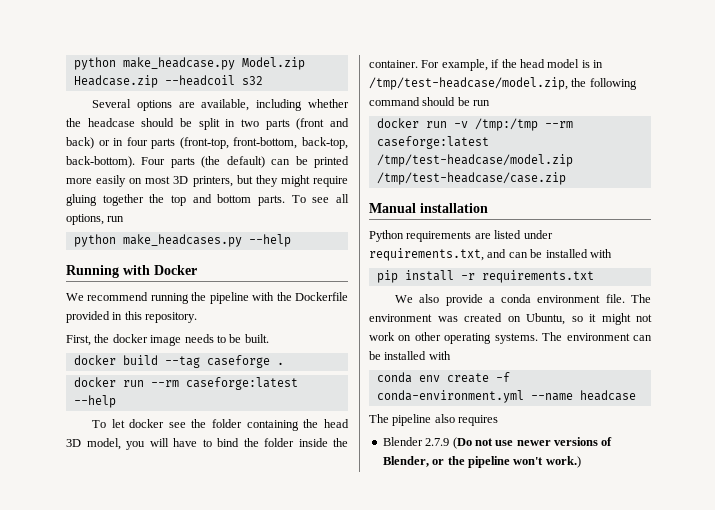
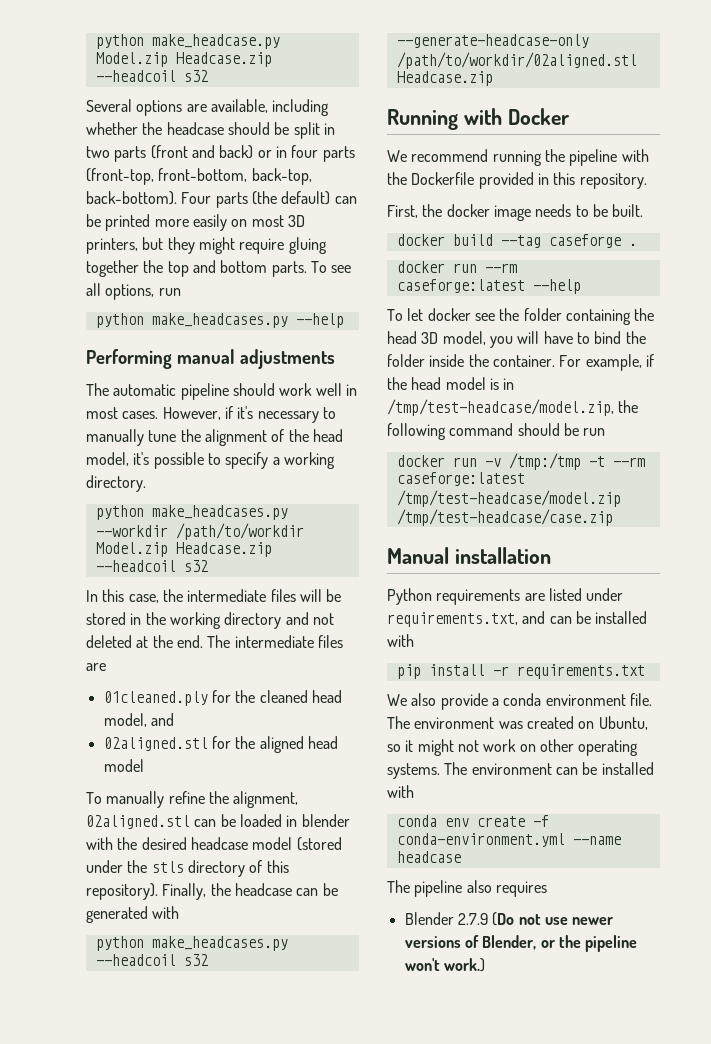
+ Performing manual adjustments
+ The automatic pipeline should work well in most cases. However, if it's necessary to manually tune the alignment of the head model, it's possible to specify a working directory.
+ python make_headcases.py --workdir /path/to/workdir Model.zip Headcase.zip --headcoil s32
+ In this case, the intermediate files will be stored in the working directory and not deleted at the end. The intermediate files are
+ 01cleaned.ply for the cleaned head model, and
+ 02aligned.stl for the aligned head model
+ To manually refine the alignment, 02aligned.stl can be loaded in blender with the desired headcase model (stored under the stls directory of this repository). Finally, the headcase can be generated with
+ python make_headcases.py --headcoil s32 --generate-headcase-only /path/to/workdir/02aligned.stl Headcase.zip
- docker run -v /tmp:/tmp --rm caseforge:latest /tmp/test-headcase/model.zip /tmp/test-headcase/case.zip
+ docker run -v /tmp:/tmp -t --rm caseforge:latest /tmp/test-headcase/model.zip /tmp/test-headcase/case.zip

